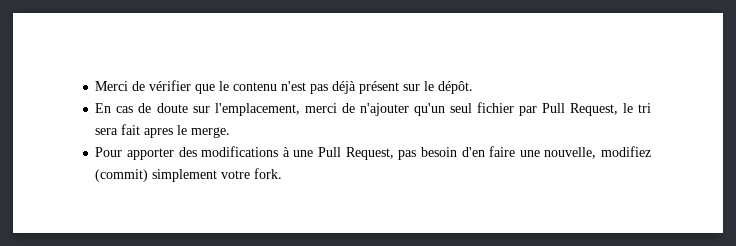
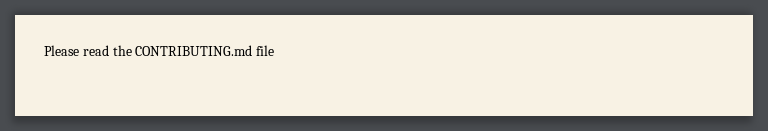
- Merci de vérifier que le contenu n'est pas déjà présent sur le dépôt.
- En cas de doute sur l'emplacement, merci de n'ajouter qu'un seul fichier par Pull Request, le tri sera fait apres le merge.
- Pour apporter des modifications à une Pull Request, pas besoin d'en faire une nouvelle, modifiez (commit) simplement votre fork.
+ Please read the CONTRIBUTING.md file

